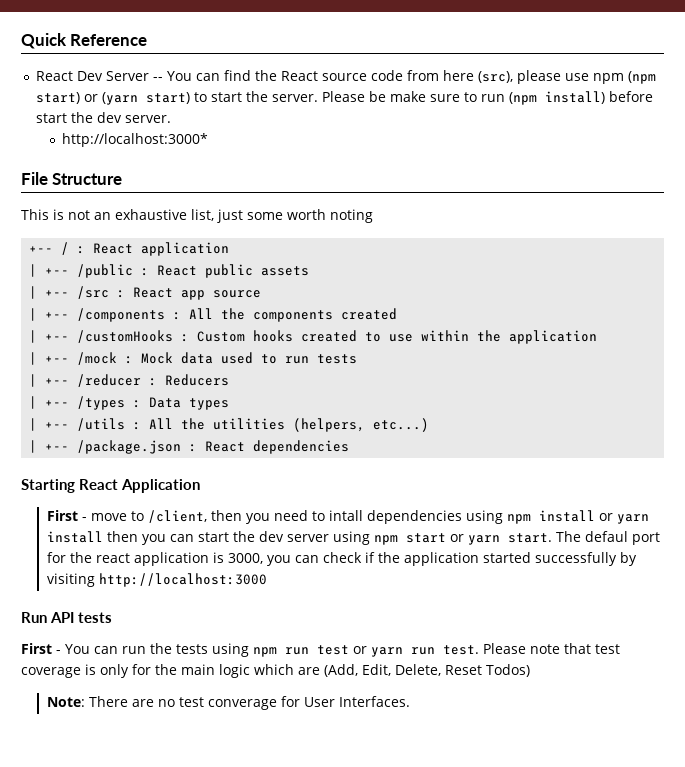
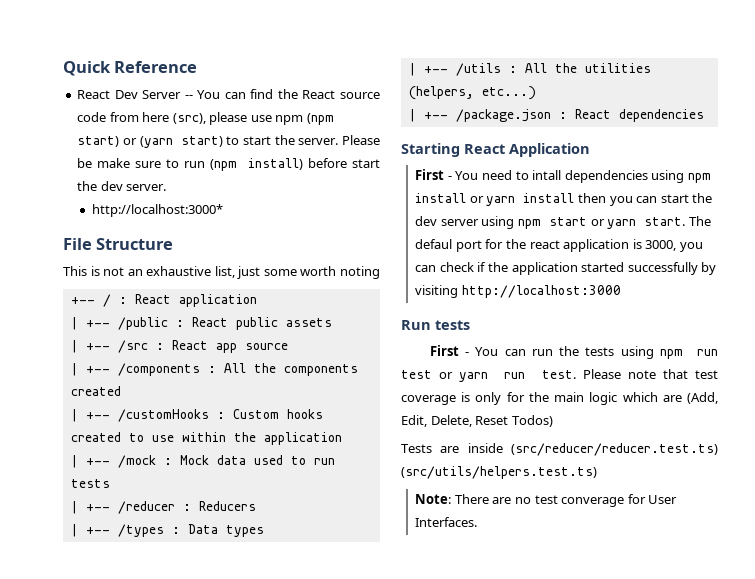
- First - move to /client, then you need to intall dependencies using npm install or yarn install then you can start the dev server using npm start or yarn start.
+ First - You need to intall dependencies using npm install or yarn install then you can start the dev server using npm start or yarn start.
- Run API tests
+ Run tests
+ Tests are inside (src/reducer/reducer.test.ts) (src/utils/helpers.test.ts)

